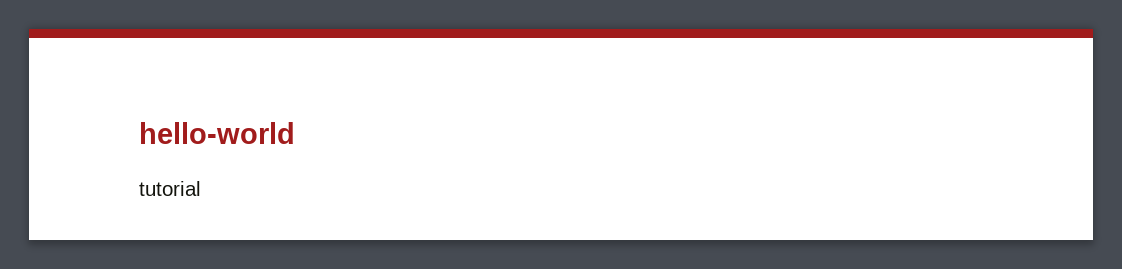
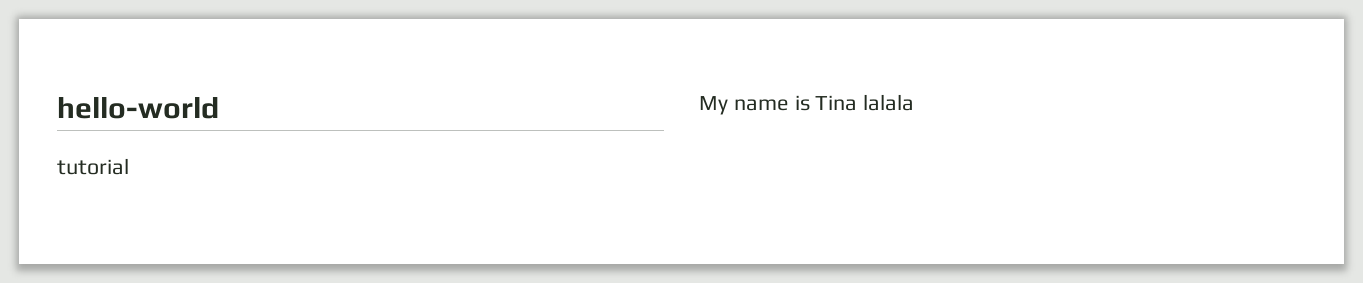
+ My name is Tina lalala

